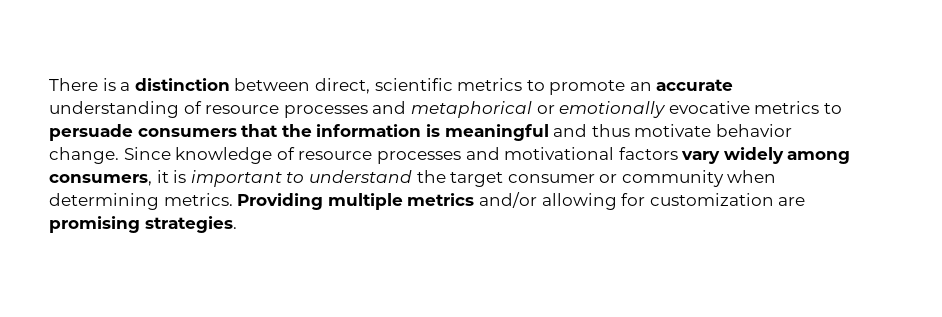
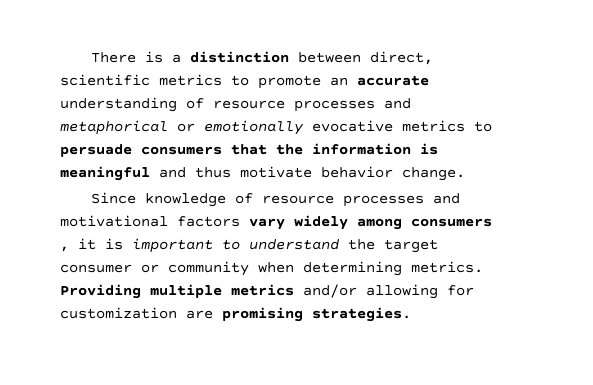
- There is a distinction between direct, scientific metrics to promote an accurate understanding of resource processes and metaphorical or emotionally evocative metrics to persuade consumers that the information is meaningful and thus motivate behavior change. Since knowledge of resource processes and motivational factors vary widely among consumers, it is important to understand the target consumer or community when determining metrics.
+ There is a distinction between direct, scientific metrics to promote an accurate understanding of resource processes and metaphorical or emotionally evocative metrics to persuade consumers that the information is meaningful and thus motivate behavior change.
+ Since knowledge of resource processes and motivational factors vary widely among consumers , it is important to understand the target consumer or community when determining metrics.

